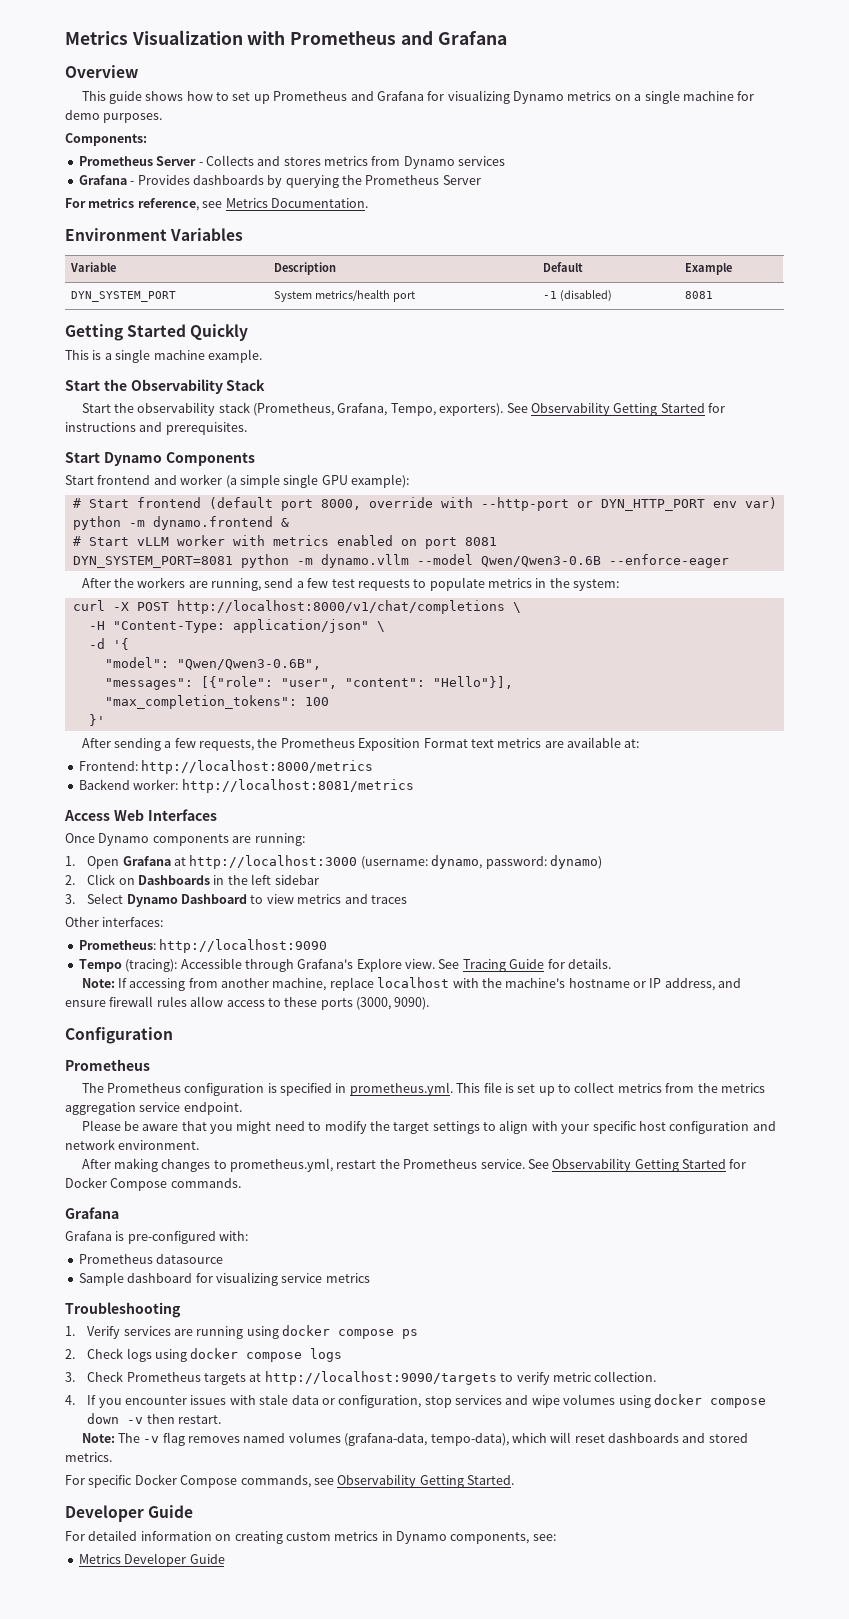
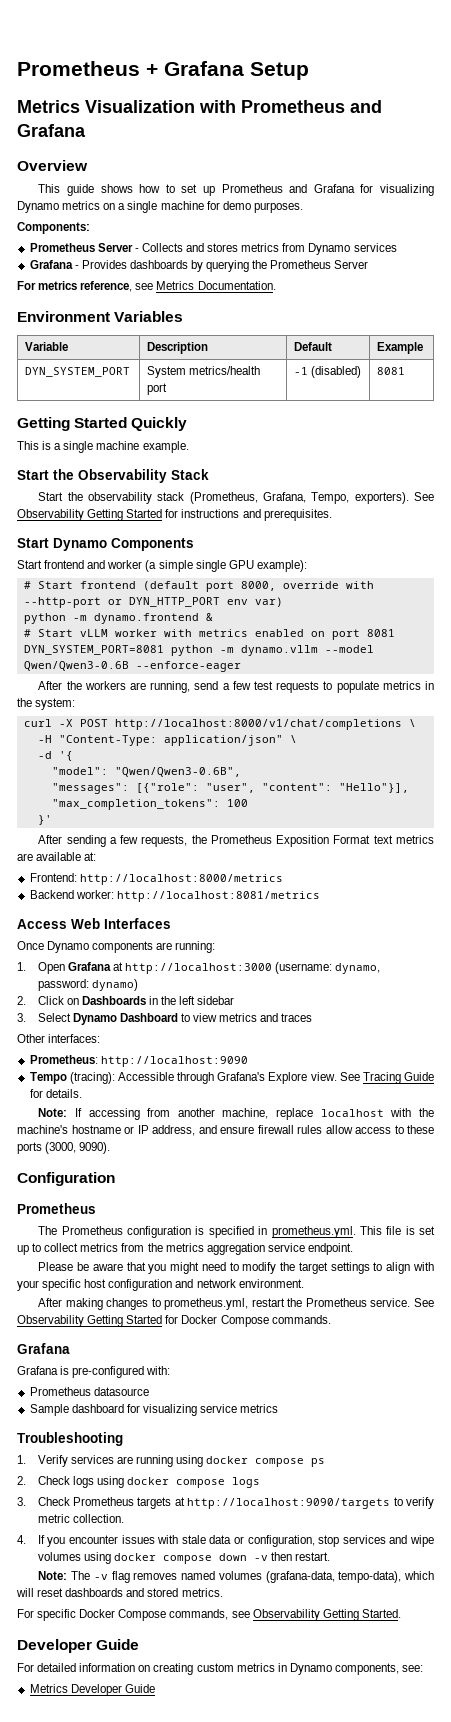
+ Prometheus + Grafana Setup

